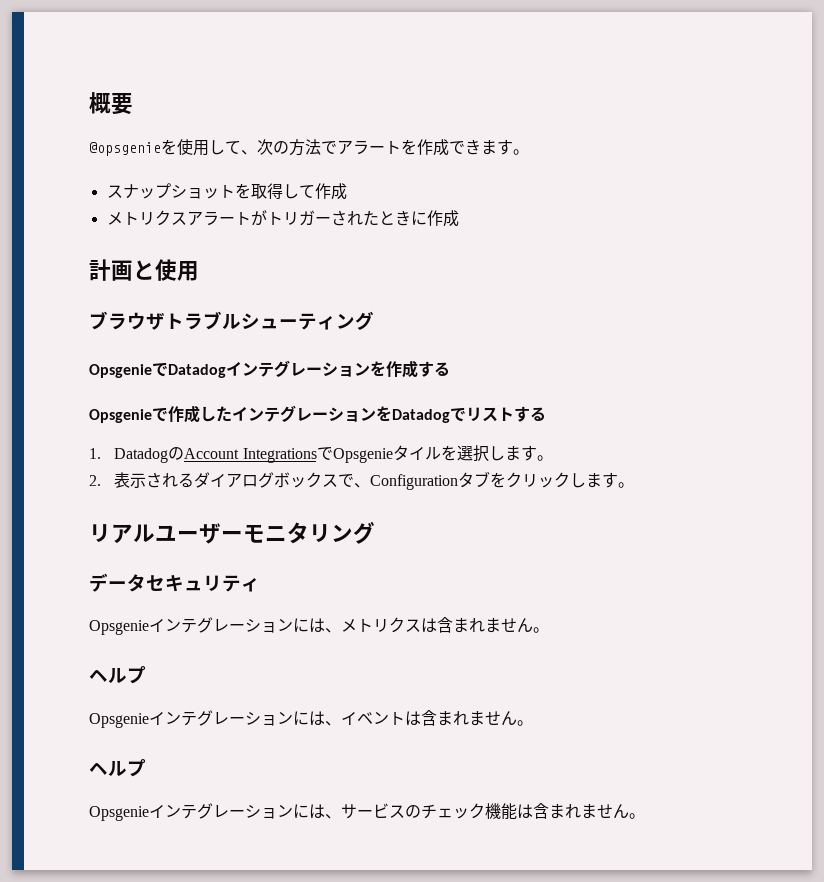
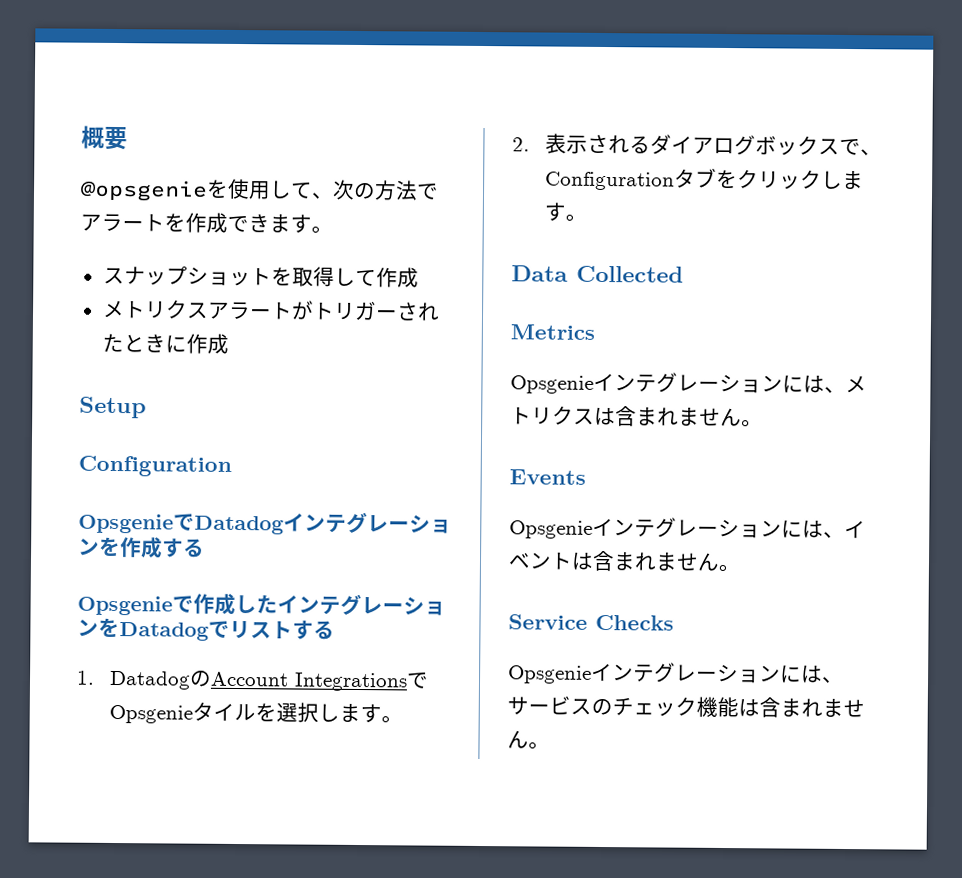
- 計画と使用
- ブラウザトラブルシューティング
+ Setup
+ Configuration
- リアルユーザーモニタリング
- データセキュリティ
+ Data Collected
+ Metrics
  Opsgenieインテグレーションには、メトリクスは含まれません。
- ヘルプ
+ Events
  Opsgenieインテグレーションには、イベントは含まれません。
- ヘルプ
+ Service Checks

